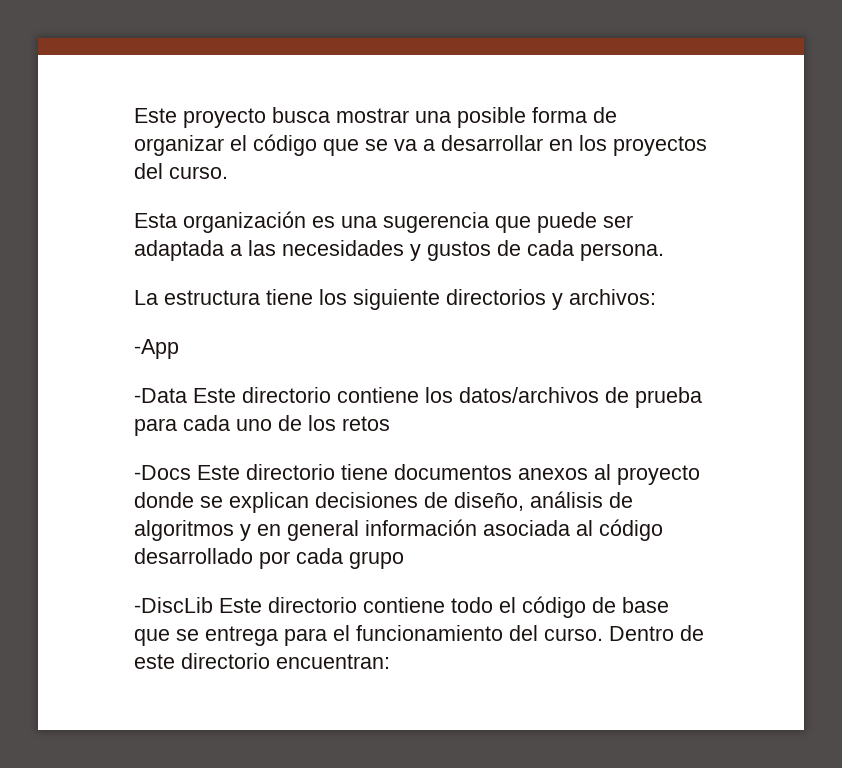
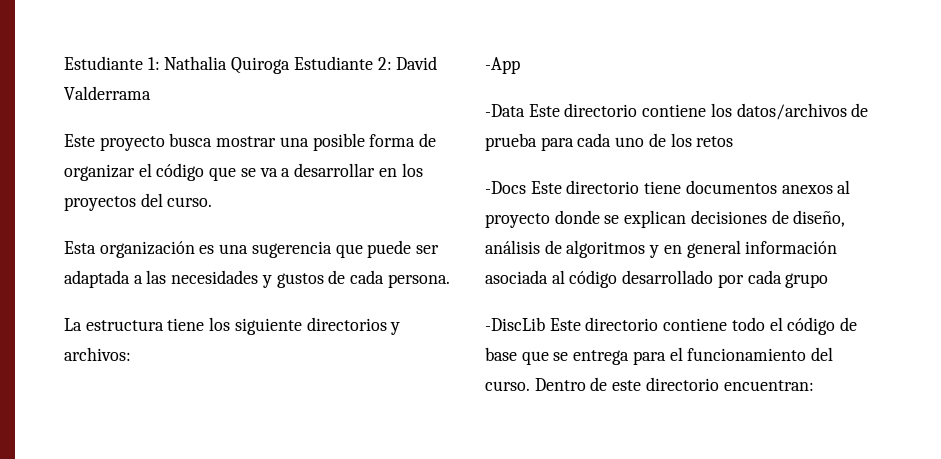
+ Estudiante 1: Nathalia Quiroga Estudiante 2: David Valderrama

